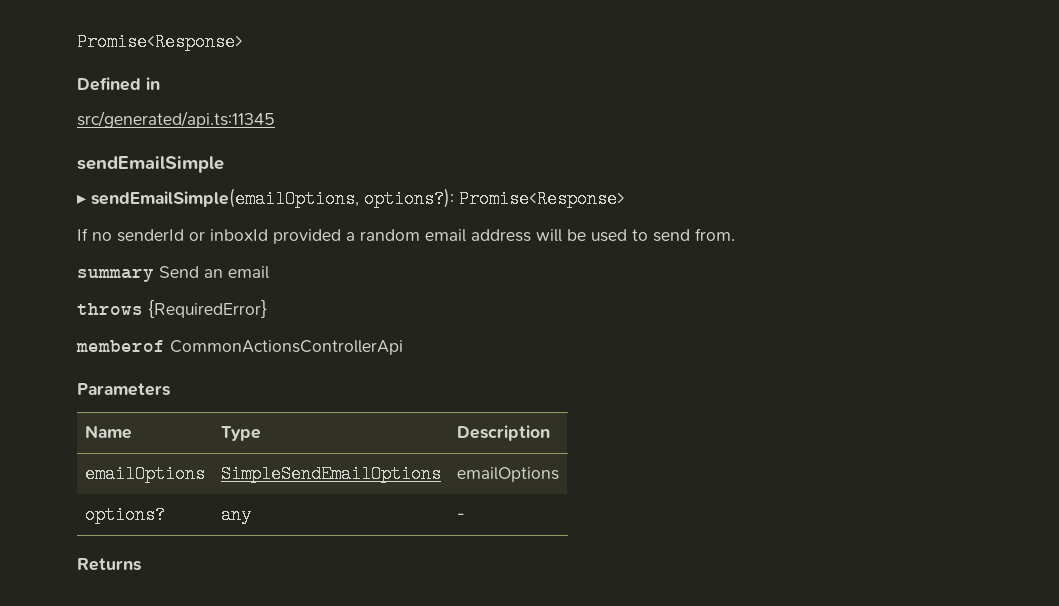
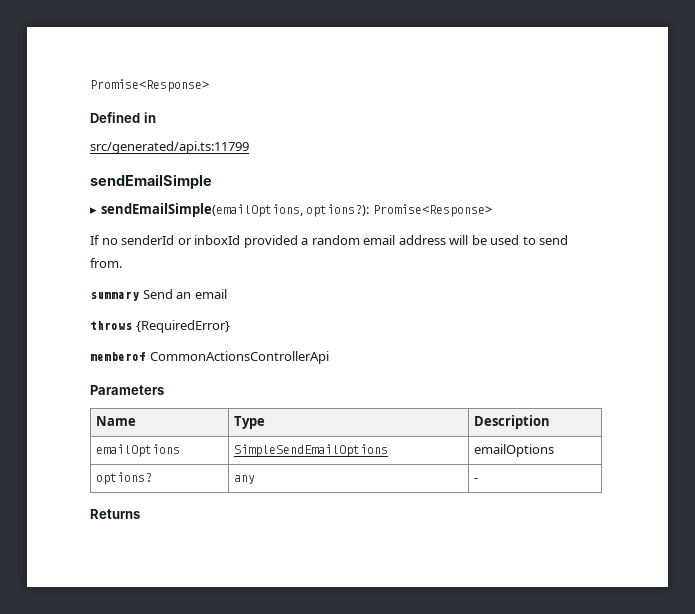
- src/generated/api.ts:11345
+ src/generated/api.ts:11799

